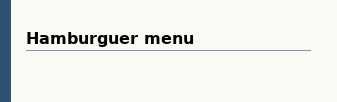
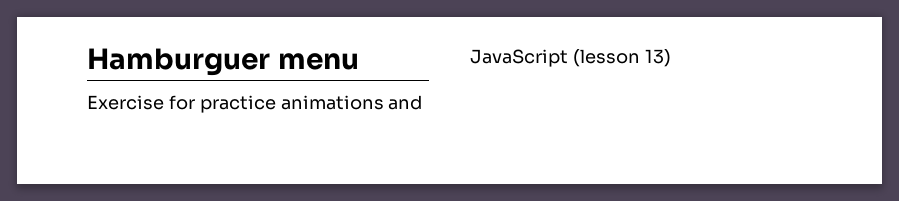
+ Exercise for practice animations and JavaScript (lesson 13)

